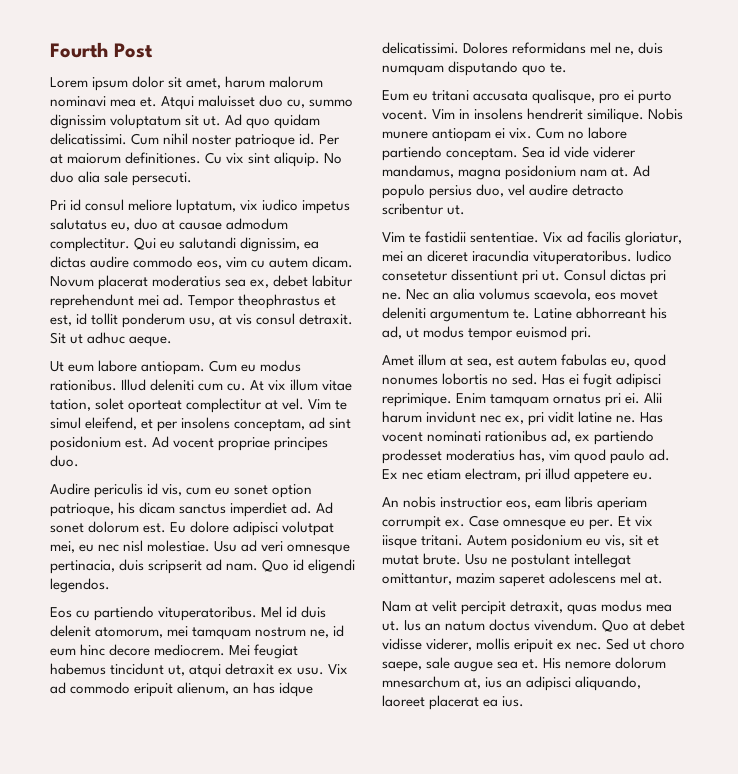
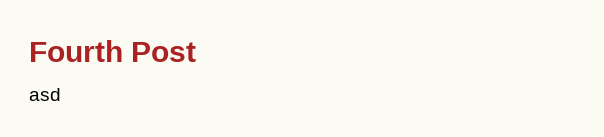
- Lorem ipsum dolor sit amet, harum malorum nominavi mea et. Atqui maluisset duo cu, summo dignissim voluptatum sit ut. Ad quo quidam delicatissimi. Cum nihil noster patrioque id. Per at maiorum definitiones. Cu vix sint aliquip. No duo alia sale persecuti.
- Pri id consul meliore luptatum, vix iudico impetus salutatus eu, duo at causae admodum complectitur. Qui eu salutandi dignissim, ea dictas audire commodo eos, vim cu autem dicam. Novum placerat moderatius sea ex, debet labitur reprehendunt mei ad. Tempor theophrastus et est, id tollit ponderum usu, at vis consul detraxit. Sit ut adhuc aeque.
- Ut eum labore antiopam. Cum eu modus rationibus. Illud deleniti cum cu. At vix illum vitae tation, solet oporteat complectitur at vel. Vim te simul eleifend, et per insolens conceptam, ad sint posidonium est. Ad vocent propriae principes duo.
- Audire periculis id vis, cum eu sonet option patrioque, his dicam sanctus imperdiet ad. Ad sonet dolorum est. Eu dolore adipisci volutpat mei, eu nec nisl molestiae. Usu ad veri omnesque pertinacia, duis scripserit ad nam. Quo id eligendi legendos.
- Eos cu partiendo vituperatoribus. Mel id duis delenit atomorum, mei tamquam nostrum ne, id eum hinc decore mediocrem. Mei feugiat habemus tincidunt ut, atqui detraxit ex usu. Vix ad commodo eripuit alienum, an has idque delicatissimi. Dolores reformidans mel ne, duis numquam disputando quo te.
- Eum eu tritani accusata qualisque, pro ei purto vocent. Vim in insolens hendrerit similique. Nobis munere antiopam ei vix. Cum no labore partiendo conceptam. Sea id vide viderer mandamus, magna posidonium nam at. Ad populo persius duo, vel audire detracto scribentur ut.
- Vim te fastidii sententiae. Vix ad facilis gloriatur, mei an diceret iracundia vituperatoribus. Iudico consetetur dissentiunt pri ut. Consul dictas pri ne. Nec an alia volumus scaevola, eos movet deleniti argumentum te. Latine abhorreant his ad, ut modus tempor euismod pri.
- Amet illum at sea, est autem fabulas eu, quod nonumes lobortis no sed. Has ei fugit adipisci reprimique. Enim tamquam ornatus pri ei. Alii harum invidunt nec ex, pri vidit latine ne. Has vocent nominati rationibus ad, ex partiendo prodesset moderatius has, vim quod paulo ad. Ex nec etiam electram, pri illud appetere eu.
- An nobis instructior eos, eam libris aperiam corrumpit ex. Case omnesque eu per. Et vix iisque tritani. Autem posidonium eu vis, sit et mutat brute. Usu ne postulant intellegat omittantur, mazim saperet adolescens mel at.
- Nam at velit percipit detraxit, quas modus mea ut. Ius an natum doctus vivendum. Quo at debet vidisse viderer, mollis eripuit ex nec. Sed ut choro saepe, sale augue sea et. His nemore dolorum mnesarchum at, ius an adipisci aliquando, laoreet placerat ea ius.
+ asd

